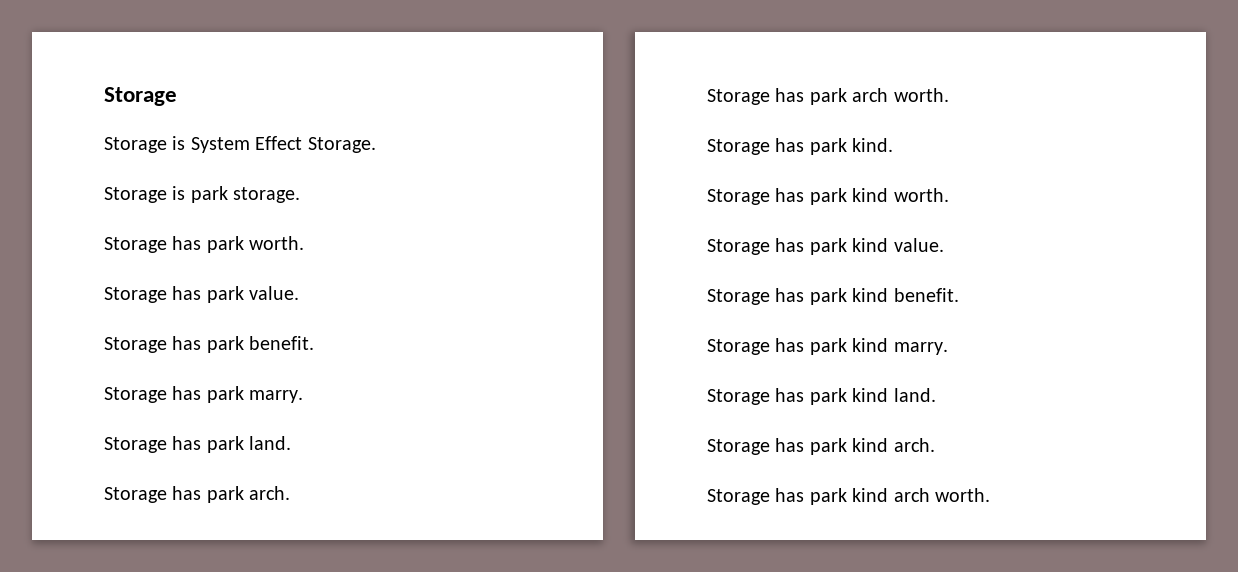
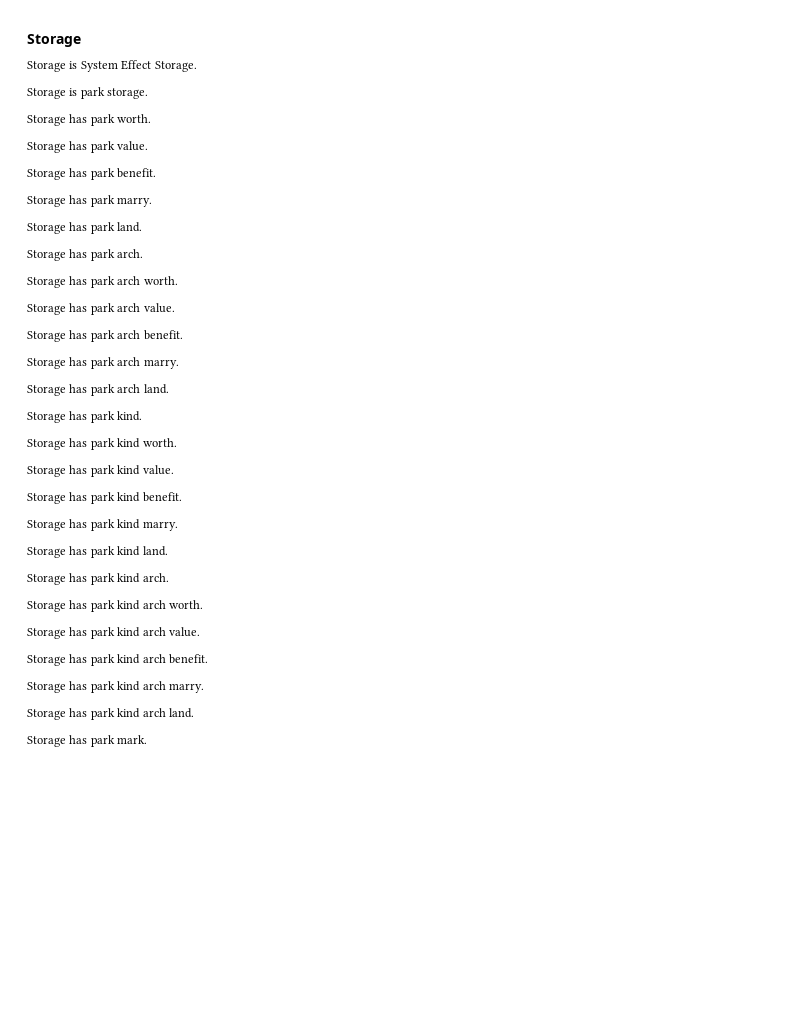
+ Storage has park arch value.
+ Storage has park arch benefit.
+ Storage has park arch marry.
+ Storage has park arch land.
+ Storage has park kind arch value.
+ Storage has park kind arch benefit.
+ Storage has park kind arch marry.
+ Storage has park kind arch land.
+ Storage has park mark.

